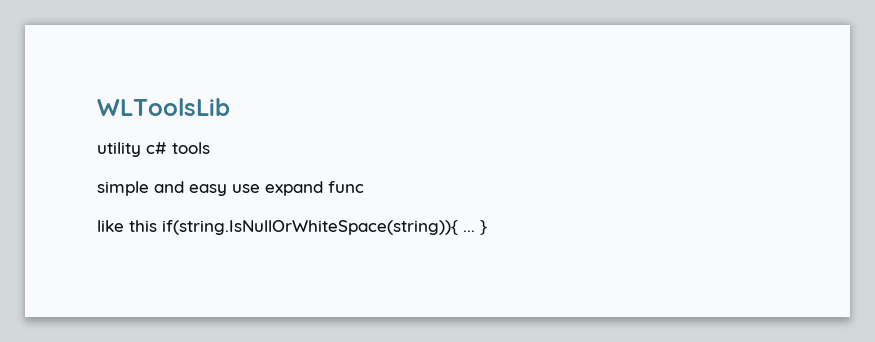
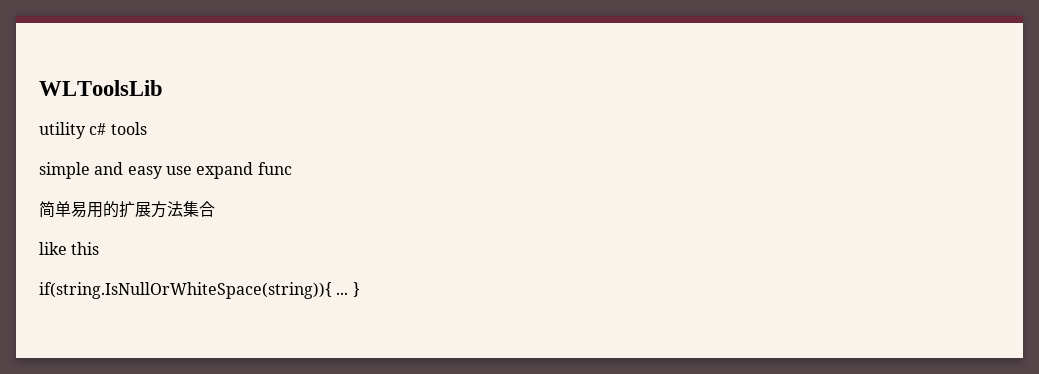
+ 简单易用的扩展方法集合
- like this if(string.IsNullOrWhiteSpace(string)){ ...
+ like this
+ if(string.IsNullOrWhiteSpace(string)){ ...

